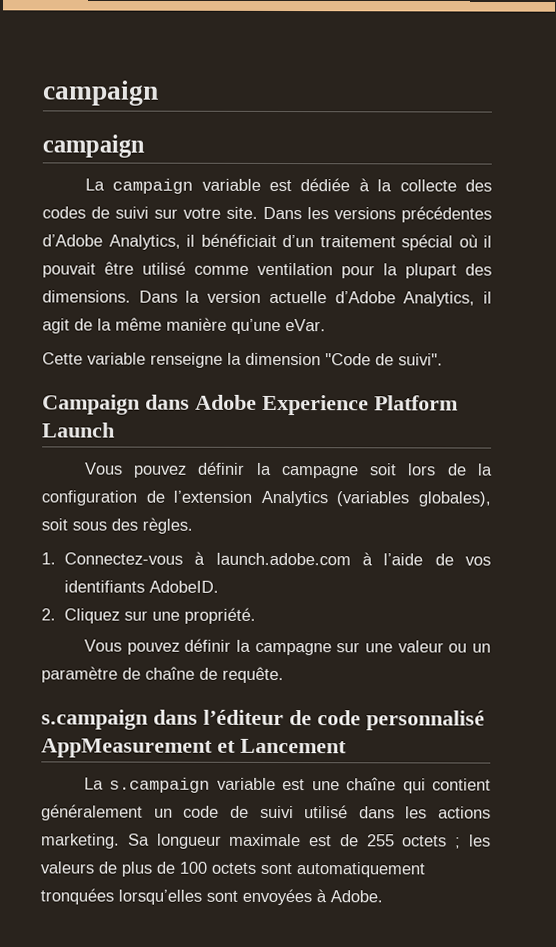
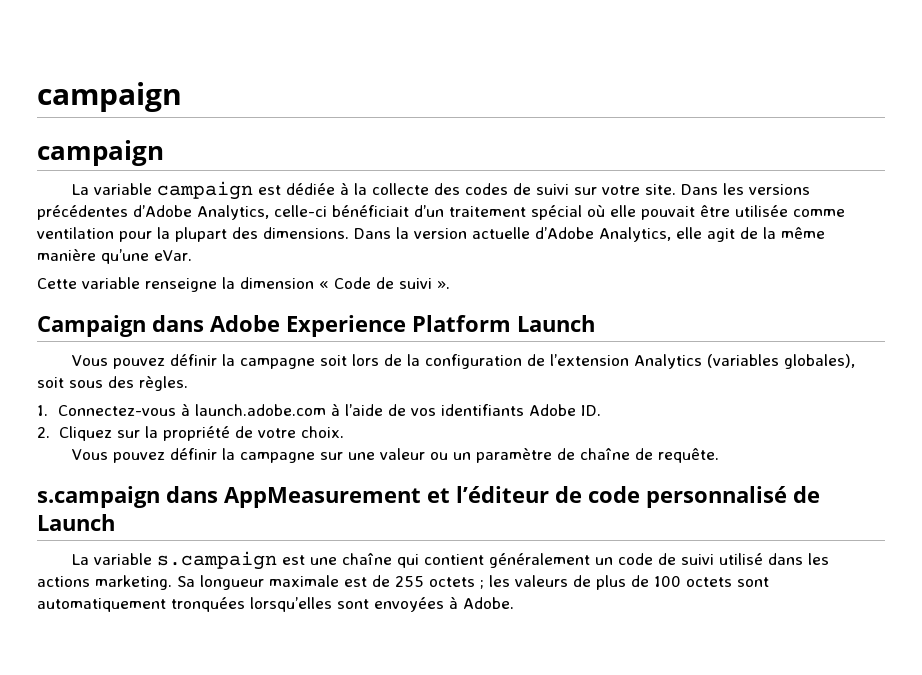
- La campaign variable est dédiée à la collecte des codes de suivi sur votre site.
+ La variable campaign est dédiée à la collecte des codes de suivi sur votre site.
- Dans les versions précédentes d’Adobe Analytics, il bénéficiait d’un traitement spécial où il pouvait être utilisé comme ventilation pour la plupart des dimensions.
+ Dans les versions précédentes d’Adobe Analytics, celle-ci bénéficiait d’un traitement spécial où elle pouvait être utilisée comme ventilation pour la plupart des dimensions.
- Dans la version actuelle d’Adobe Analytics, il agit de la même manière qu’une eVar.
+ Dans la version actuelle d’Adobe Analytics, elle agit de la même manière qu’une eVar.
- Cette variable renseigne la dimension "Code de suivi".
+ Cette variable renseigne la dimension « Code de suivi ».
- 1. Connectez-vous à launch.adobe.com à l’aide de vos identifiants AdobeID.
+ 1. Connectez-vous à launch.adobe.com à l’aide de vos identifiants Adobe ID.
- 2. Cliquez sur une propriété.
+ 2. Cliquez sur la propriété de votre choix.
- s.campaign dans l’éditeur de code personnalisé AppMeasurement et Lancement
- La s.campaign variable est une chaîne qui contient généralement un code de suivi utilisé dans les actions marketing.
+ s.campaign dans AppMeasurement et l’éditeur de code personnalisé de Launch
+ La variable s.campaign est une chaîne qui contient généralement un code de suivi utilisé dans les actions marketing.

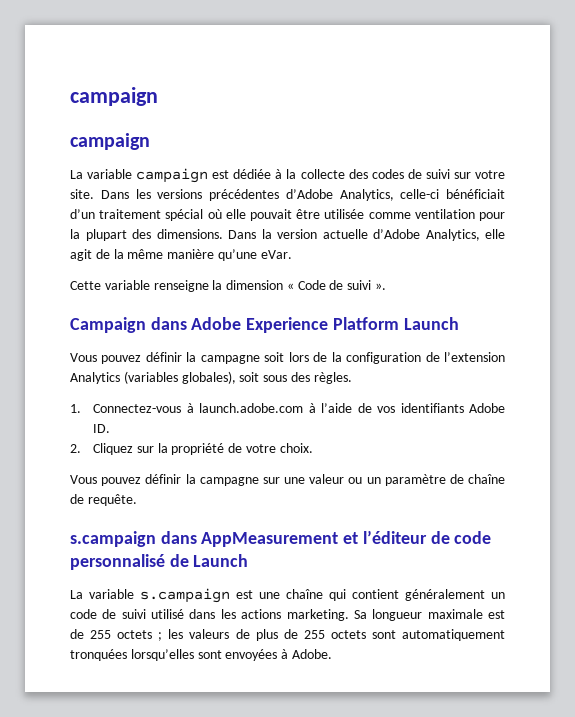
- Sa longueur maximale est de 255 octets ; les valeurs de plus de 100 octets sont automatiquement tronquées lorsqu’elles sont envoyées à Adobe.
+ Sa longueur maximale est de 255 octets ; les valeurs de plus de 255 octets sont automatiquement tronquées lorsqu’elles sont envoyées à Adobe.

